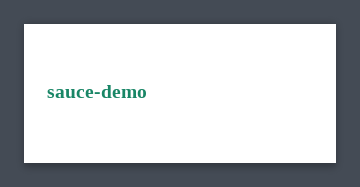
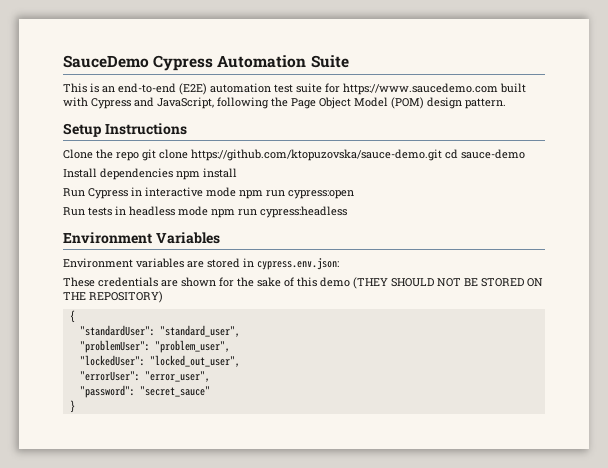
- sauce-demo
+ SauceDemo Cypress Automation Suite
+ This is an end-to-end (E2E) automation test suite for https://www.saucedemo.com built with Cypress and JavaScript, following the Page Object Model (POM) design pattern.
+ Setup Instructions
+ Clone the repo git clone https://github.com/ktopuzovska/sauce-demo.git cd sauce-demo
+ Install dependencies npm install
+ Run Cypress in interactive mode npm run cypress:open
+ Run tests in headless mode npm run cypress:headless
+ Environment Variables
+ Environment variables are stored in cypress.env.json:
+ These credentials are shown for the sake of this demo (THEY SHOULD NOT BE STORED ON THE REPOSITORY)
+ {
+ "standardUser": "standard_user",
+ "problemUser": "problem_user",
+ "lockedUser": "locked_out_user",
+ "errorUser": "error_user",
+ "password": "secret_sauce"
+ }

